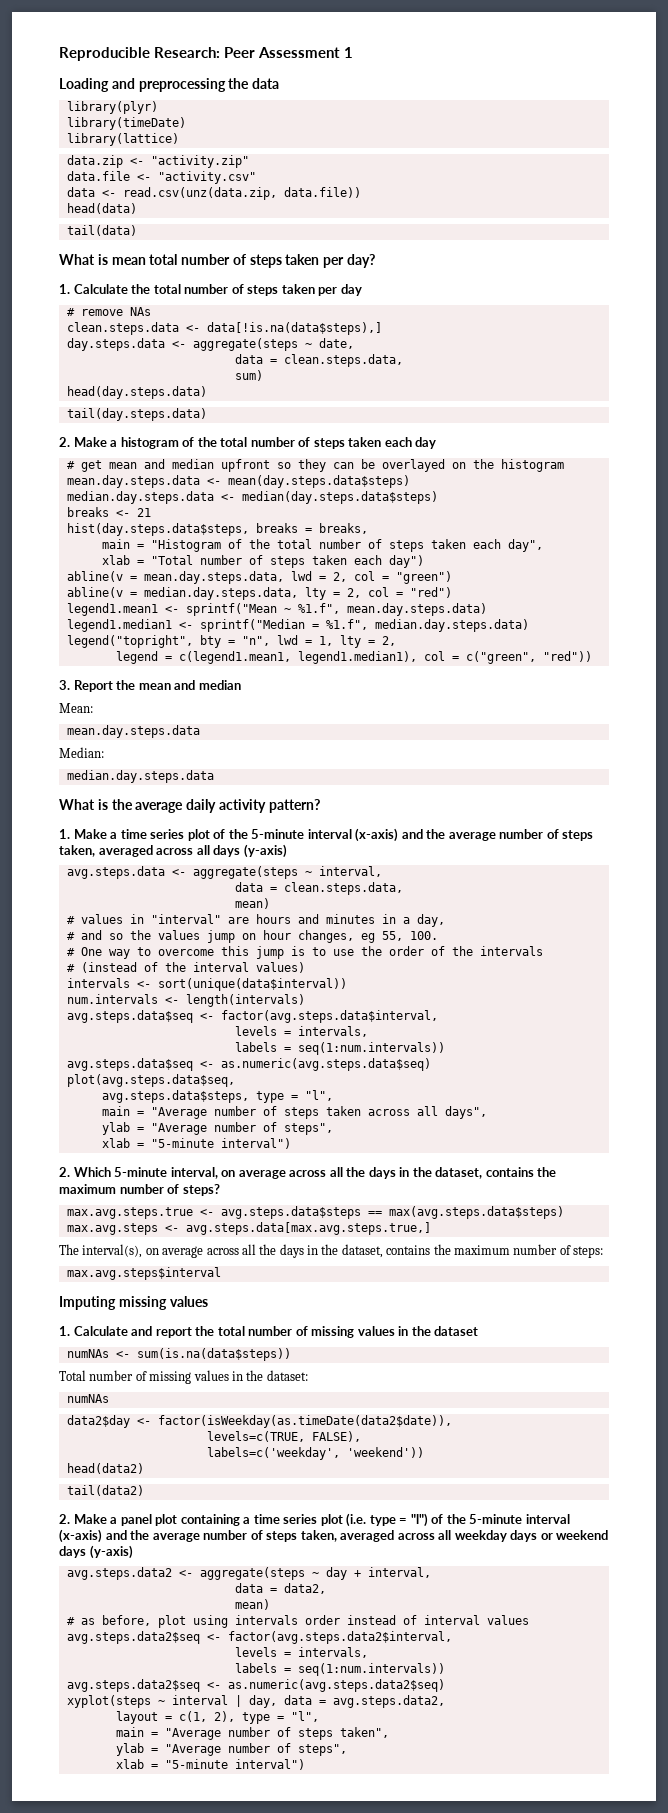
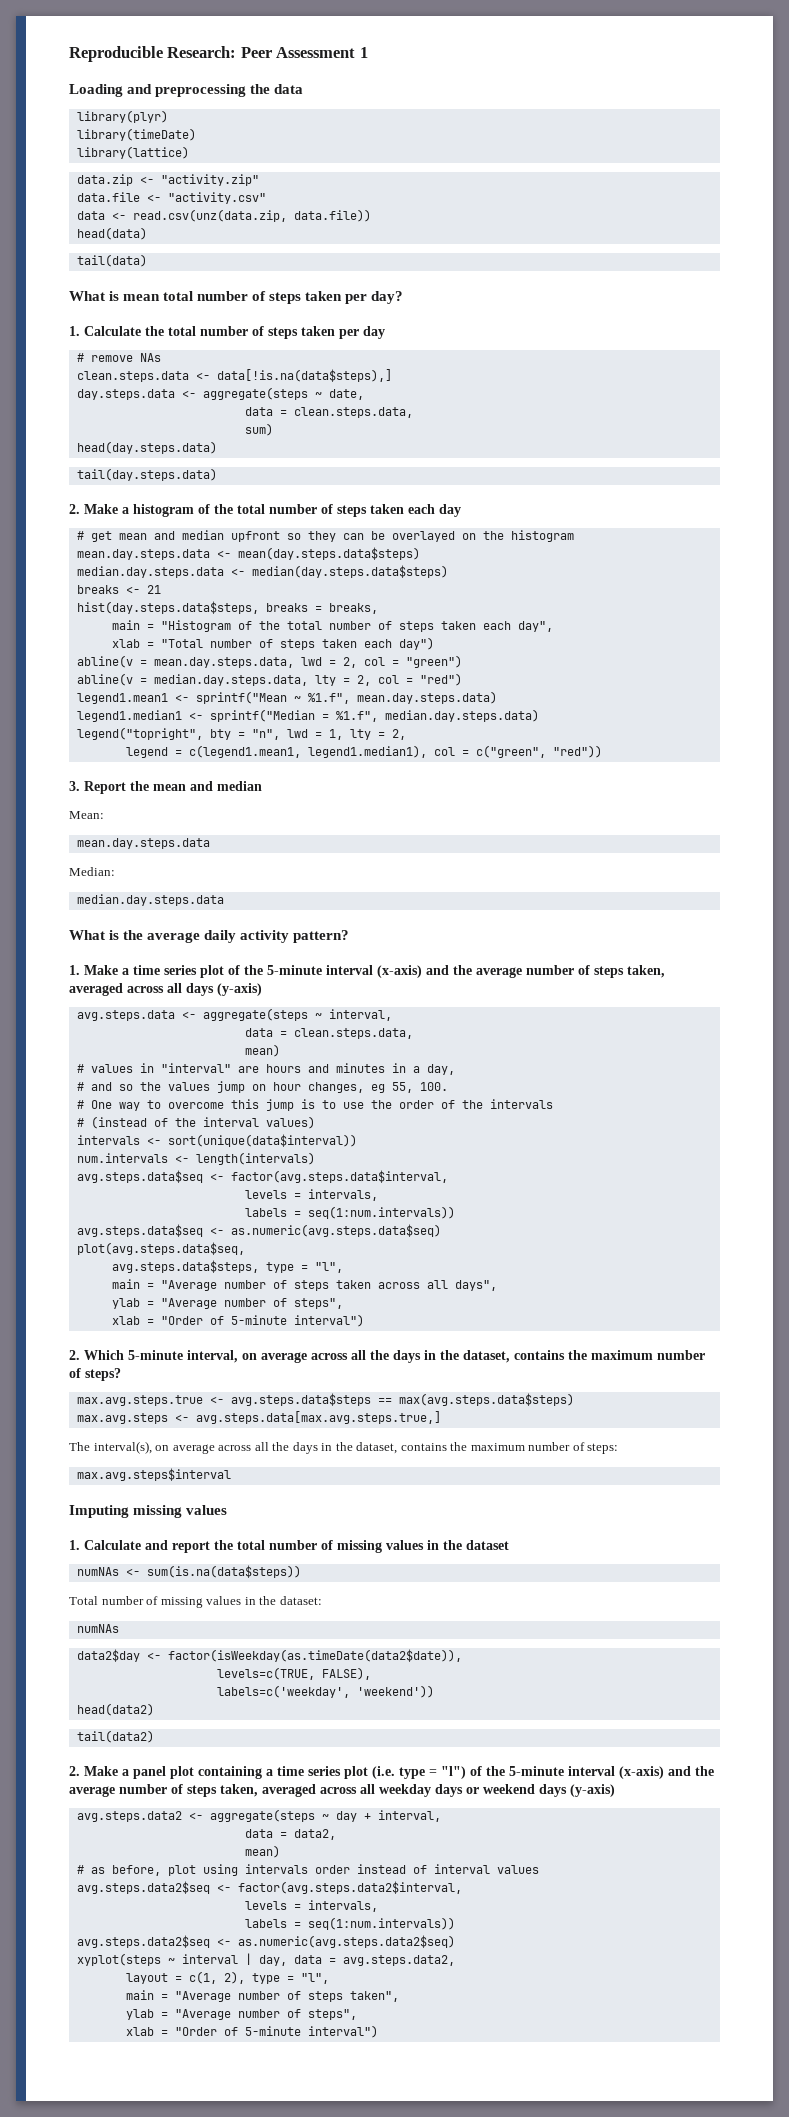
  main = "Average number of steps taken across all days",
  ylab = "Average number of steps",
- xlab = "5-minute interval")
+ xlab = "Order of 5-minute interval")
  main = "Average number of steps taken",
  ylab = "Average number of steps",
- xlab = "5-minute interval")
+ xlab = "Order of 5-minute interval")

